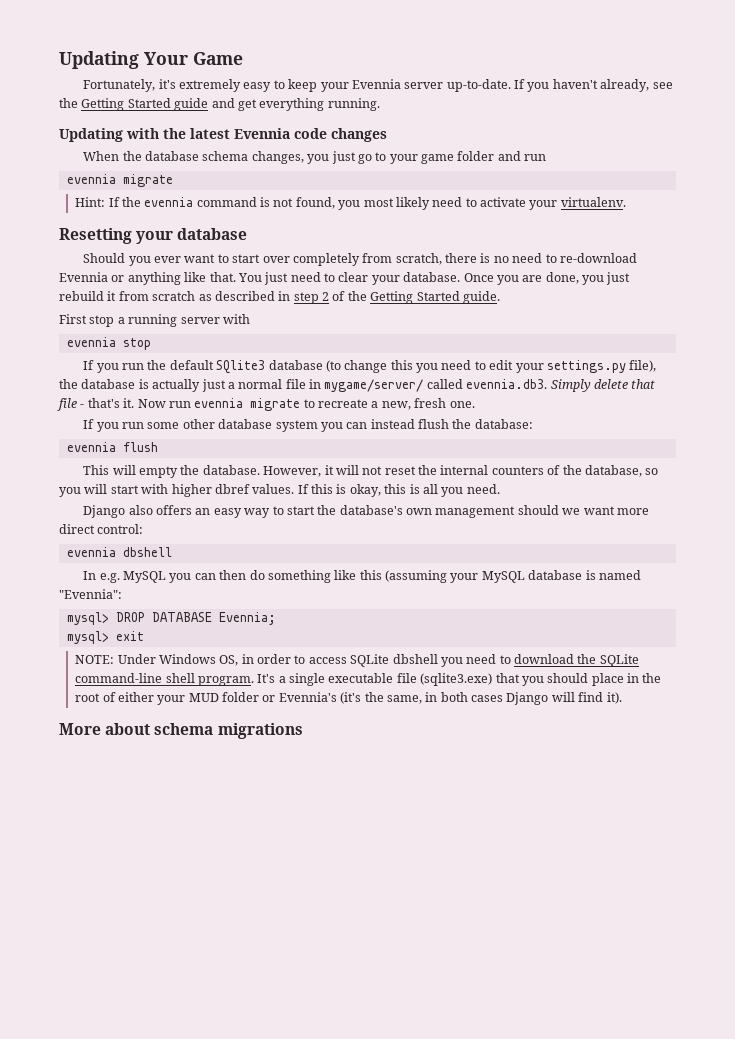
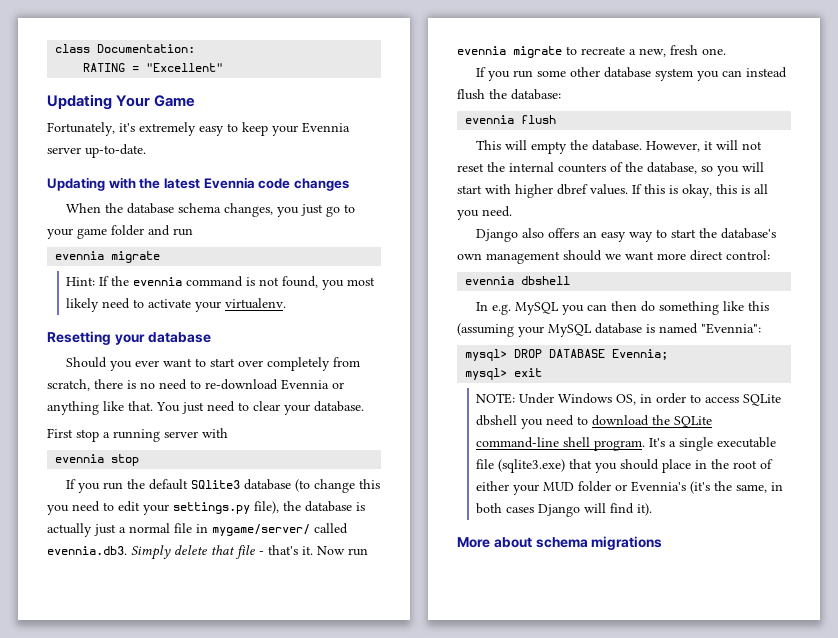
+ class Documentation:
+ RATING = "Excellent"
- If you haven't already, see the Getting Started guide and get everything running.
- Once you are done, you just rebuild it from scratch as described in step 2 of the Getting Started guide.

